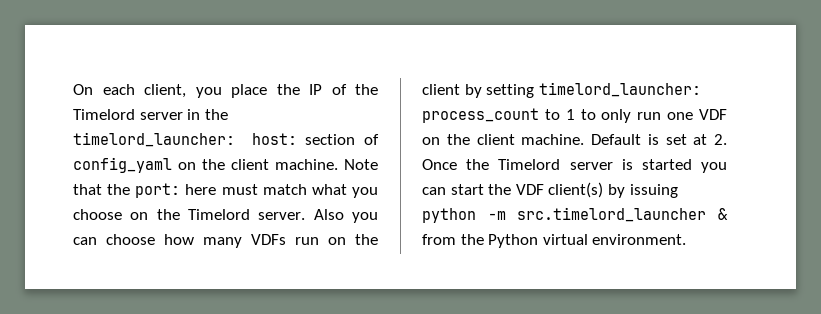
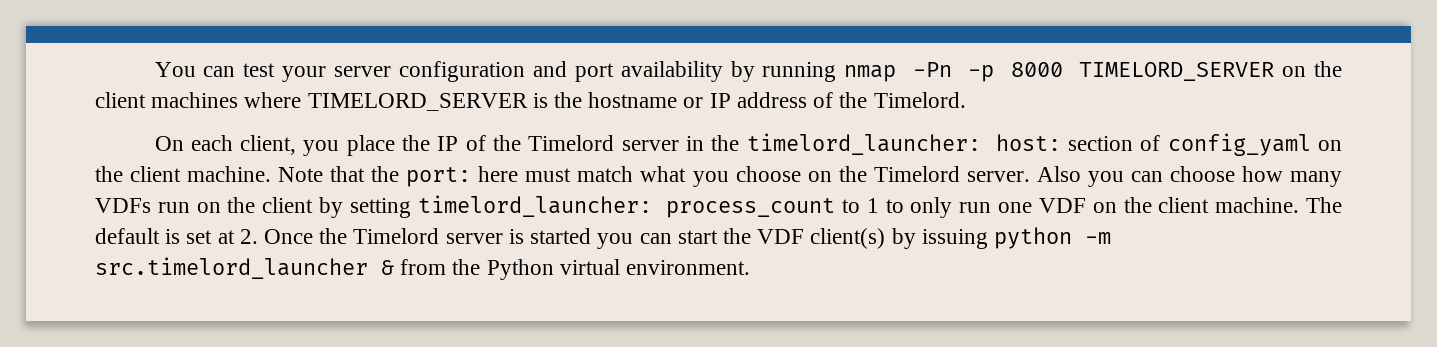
+ You can test your server configuration and port availability by running nmap -Pn -p 8000 TIMELORD_SERVER on the client machines where TIMELORD_SERVER is the hostname or IP address of the Timelord.
- Default is set at 2. Once the Timelord server is started you can start the VDF client(s) by issuing python -m src.timelord_launcher & from the Python virtual environment.
+ The default is set at 2. Once the Timelord server is started you can start the VDF client(s) by issuing python -m src.timelord_launcher & from the Python virtual environment.

